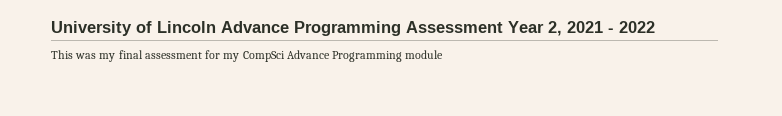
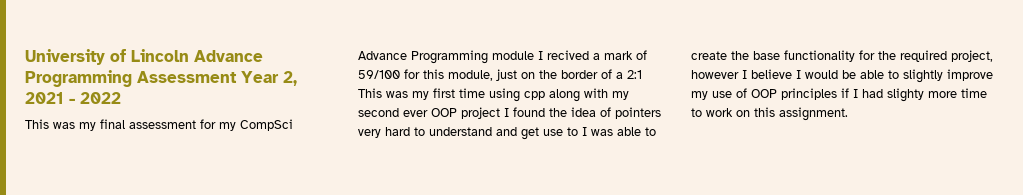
- This was my final assessment for my CompSci Advance Programming module
+ This was my final assessment for my CompSci Advance Programming module I recived a mark of 59/100 for this module, just on the border of a 2:1 This was my first time using cpp along with my second ever OOP project I found the idea of pointers very hard to understand and get use to I was able to create the base functionality for the required project, however I believe I would be able to slightly improve my use of OOP principles if I had slighty more time to work on this assignment.

